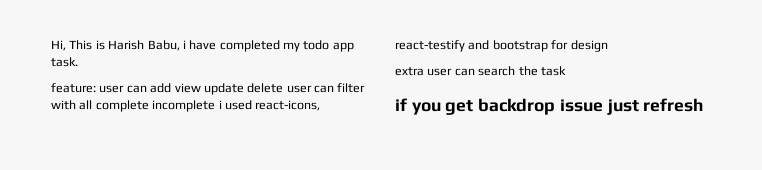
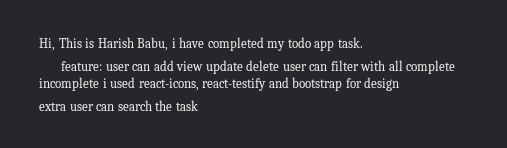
- if you get backdrop issue just refresh

